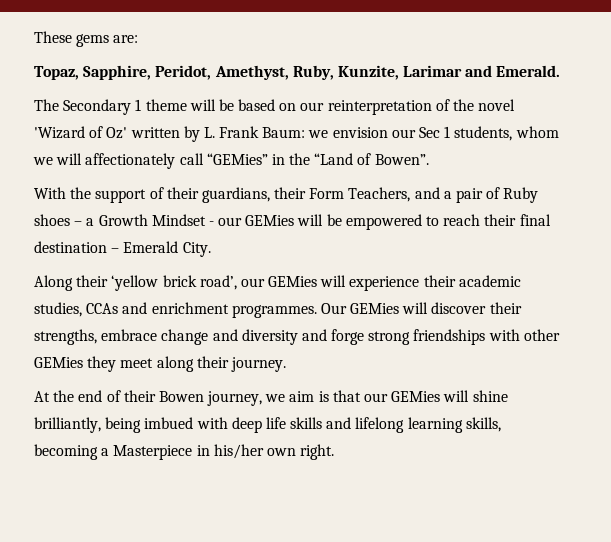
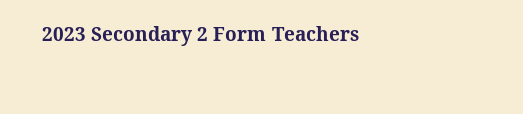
- These gems are:
- Topaz, Sapphire, Peridot, Amethyst, Ruby, Kunzite, Larimar and Emerald.
- The Secondary 1 theme will be based on our reinterpretation of the novel 'Wizard of Oz' written by L. Frank Baum: we envision our Sec 1 students, whom we will affectionately call “GEMies” in the “Land of Bowen”.
- With the support of their guardians, their Form Teachers, and a pair of Ruby shoes – a Growth Mindset - our GEMies will be empowered to reach their final destination – Emerald City.
- Along their ‘yellow brick road’, our GEMies will experience their academic studies, CCAs and enrichment programmes. Our GEMies will discover their strengths, embrace change and diversity and forge strong friendships with other GEMies they meet along their journey.
- At the end of their Bowen journey, we aim is that our GEMies will shine brilliantly, being imbued with deep life skills and lifelong learning skills, becoming a Masterpiece in his/her own right.
+ 2023 Secondary 2 Form Teachers

